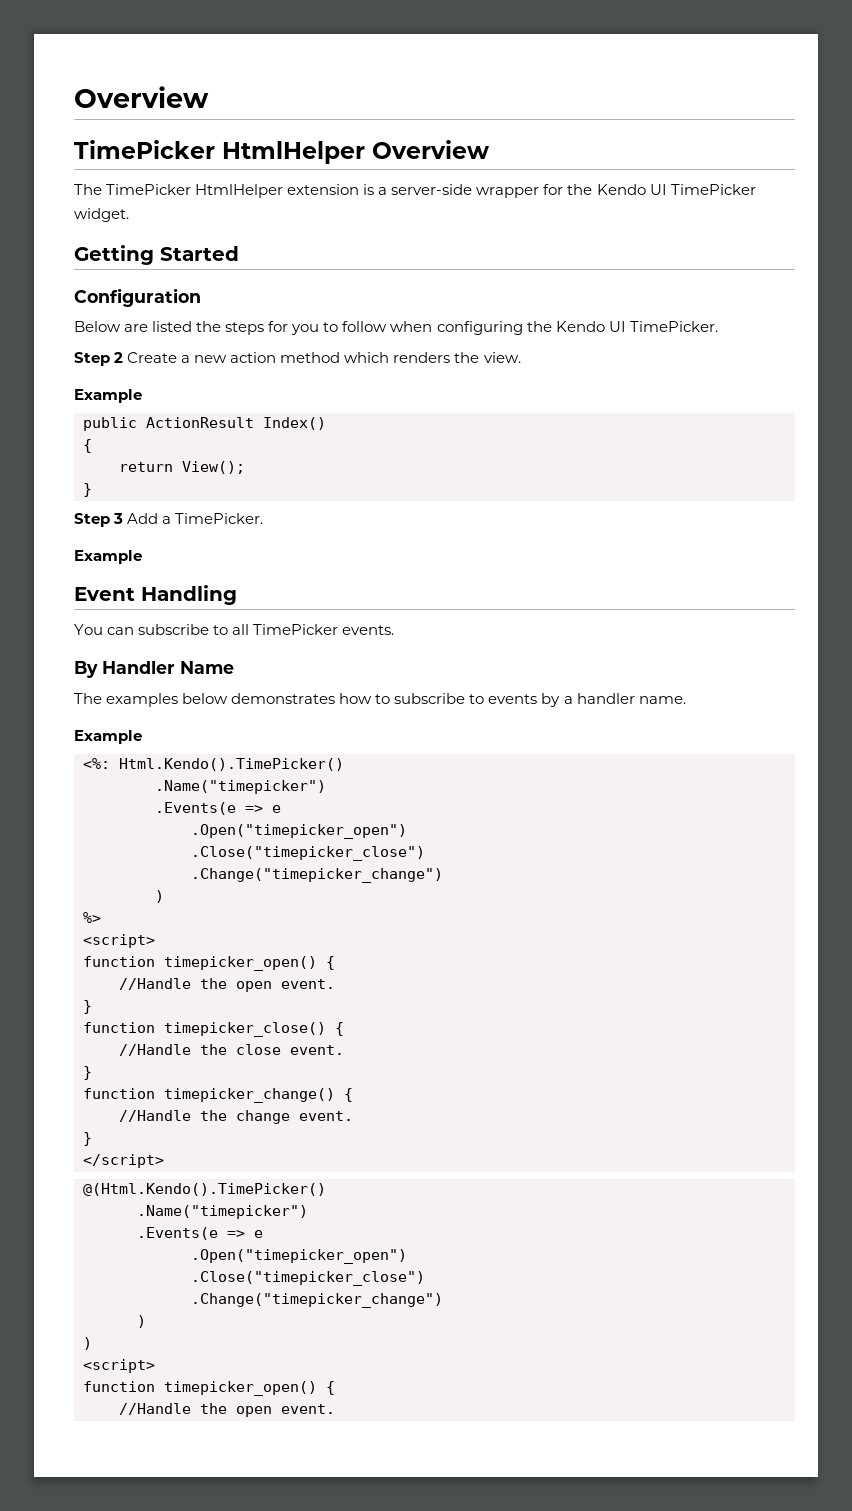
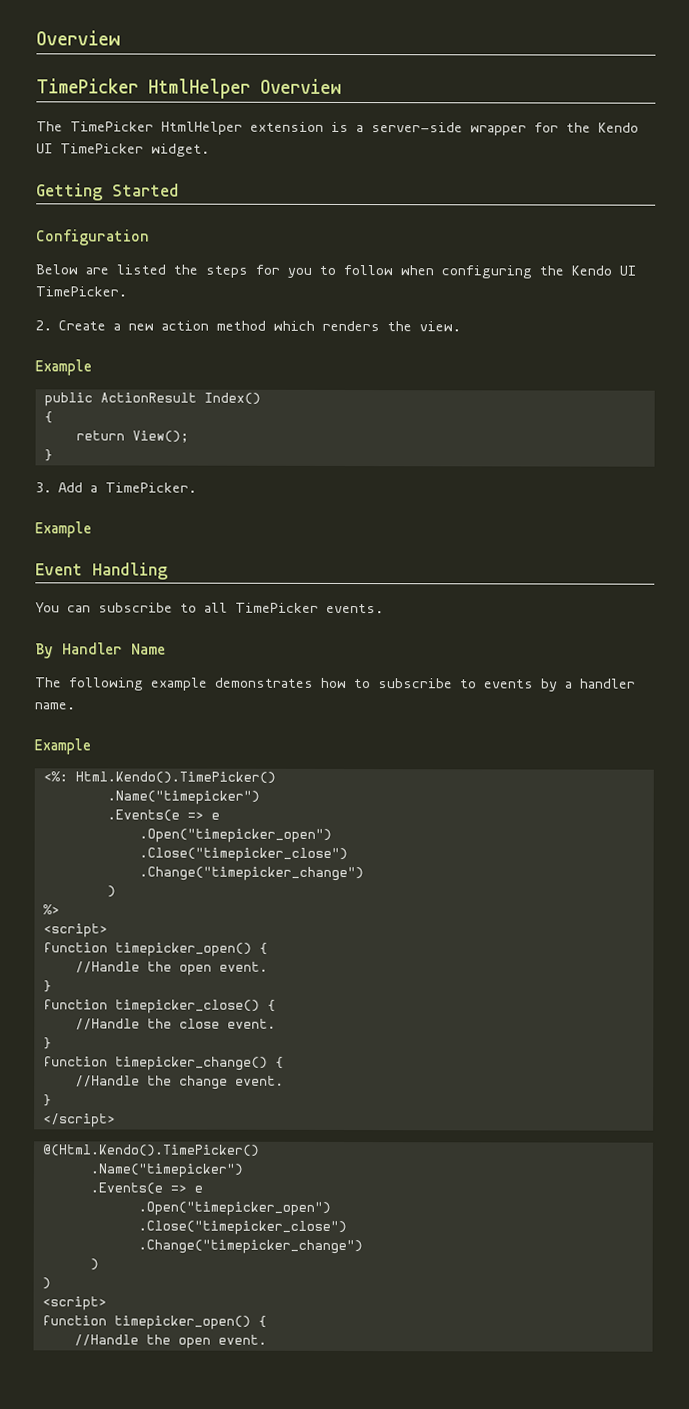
- Step 2 Create a new action method which renders the view.
+ 2. Create a new action method which renders the view.
- Step 3 Add a TimePicker.
+ 3. Add a TimePicker.
- The examples below demonstrates how to subscribe to events by a handler name.
+ The following example demonstrates how to subscribe to events by a handler name.

